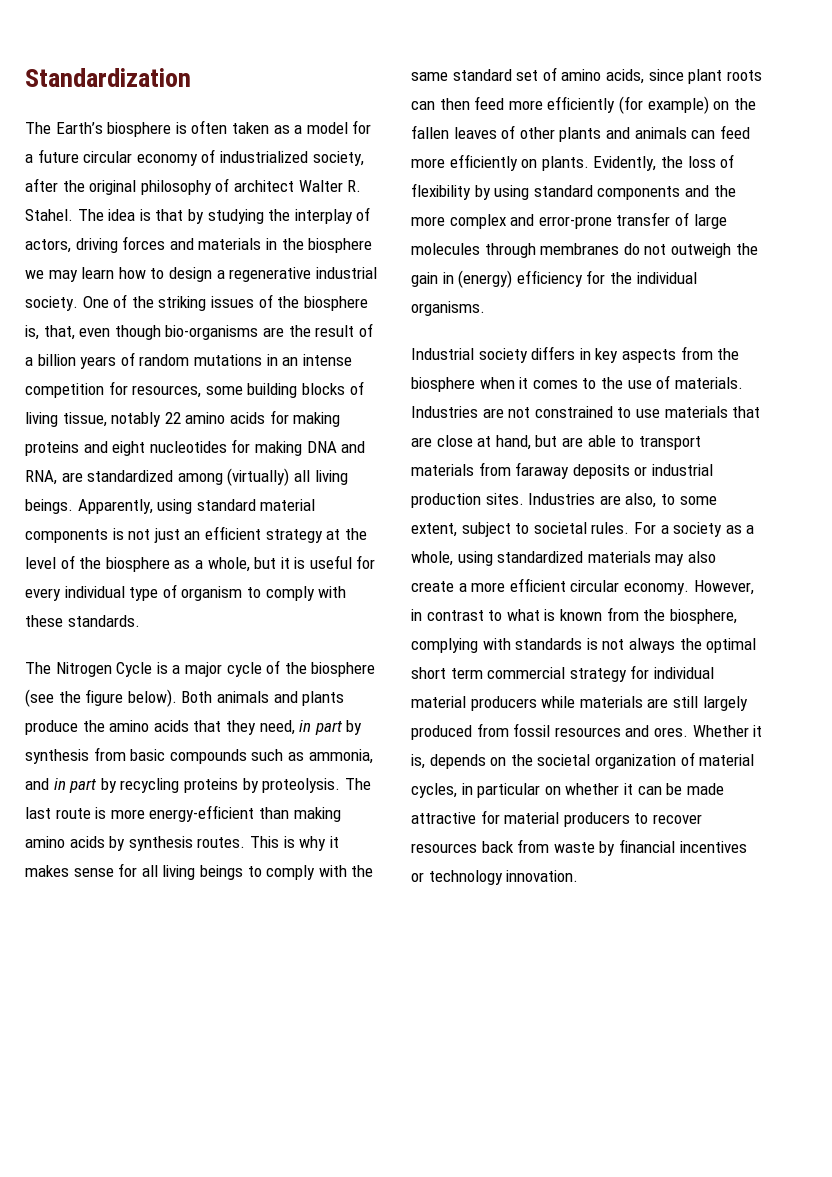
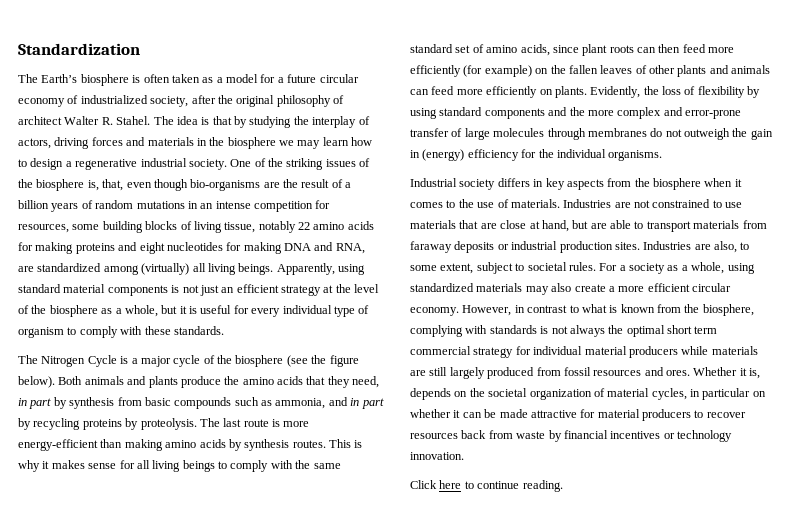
+ Click here to continue reading.

